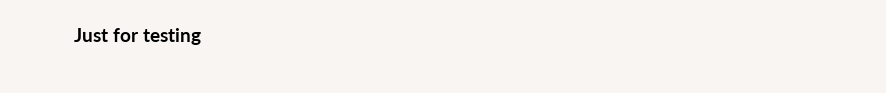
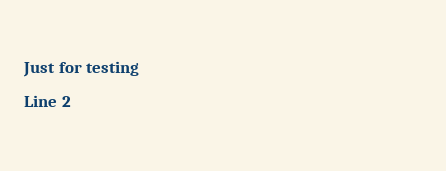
+ Line 2

